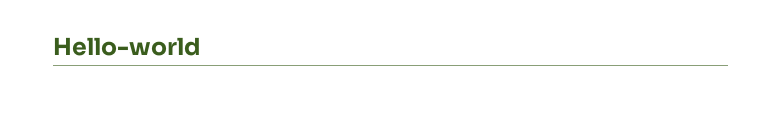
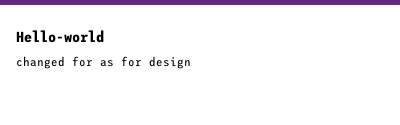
+ changed for as for design

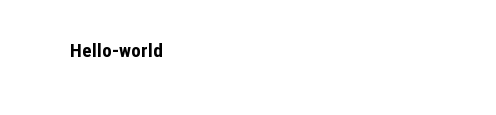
- changed for as for design

